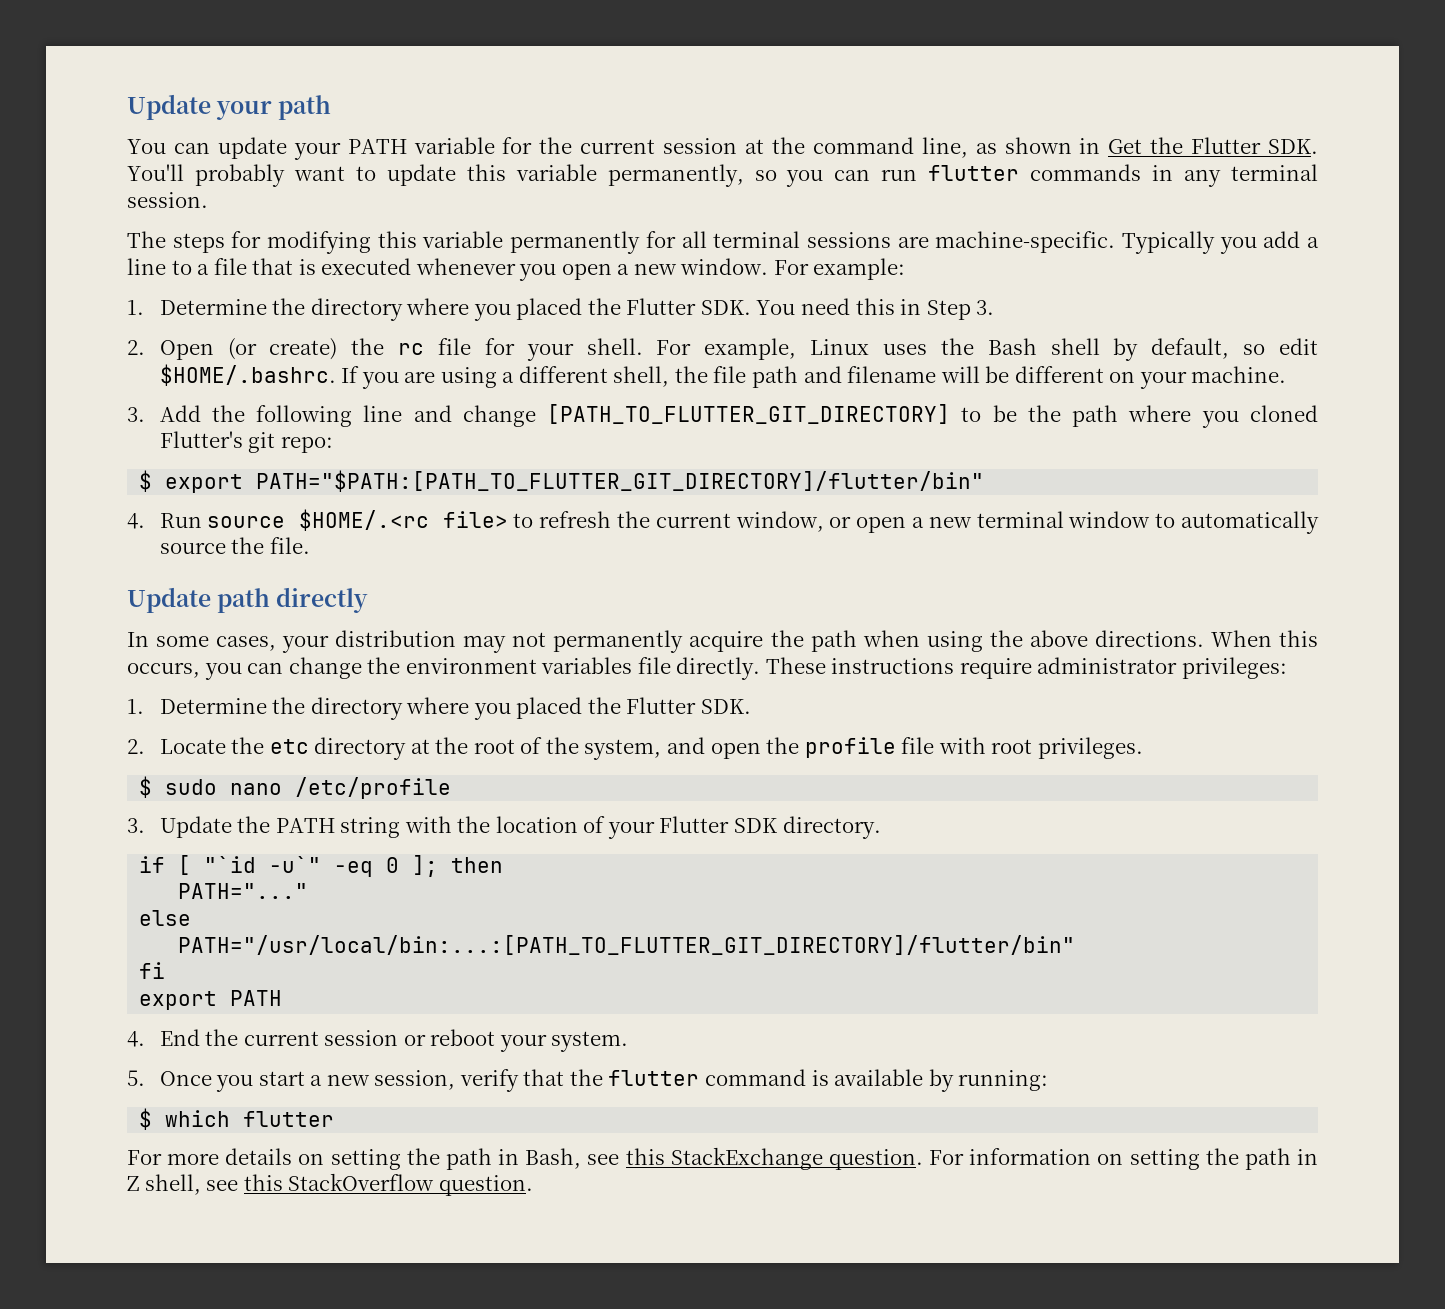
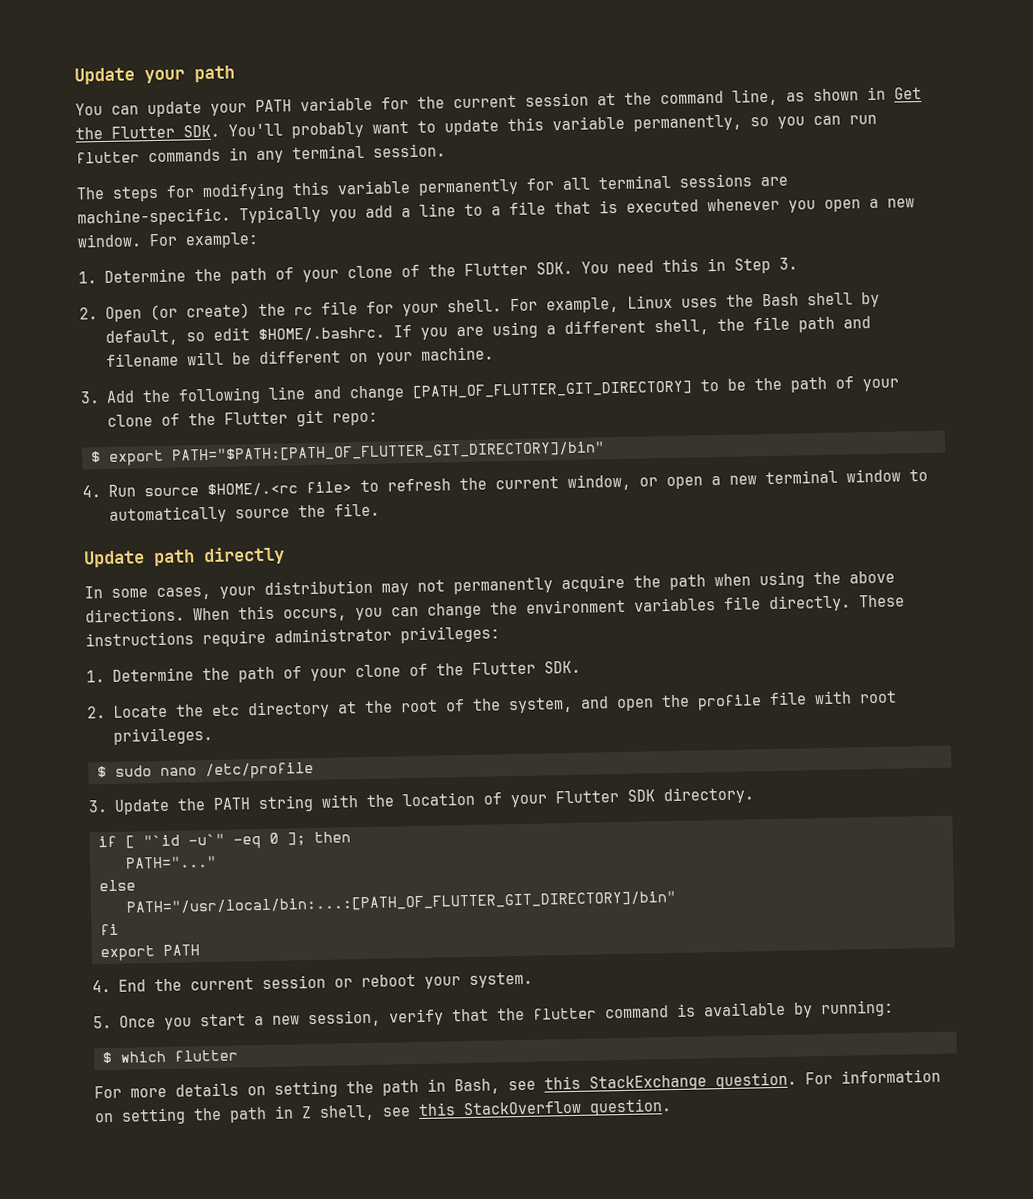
- 1. Determine the directory where you placed the Flutter SDK. You need this in Step 3.
+ 1. Determine the path of your clone of the Flutter SDK. You need this in Step 3.
- 3. Add the following line and change [PATH_TO_FLUTTER_GIT_DIRECTORY] to be the path where you cloned Flutter's git repo:
+ 3. Add the following line and change [PATH_OF_FLUTTER_GIT_DIRECTORY] to be the path of your clone of the Flutter git repo:
- $ export PATH="$PATH:[PATH_TO_FLUTTER_GIT_DIRECTORY]/flutter/bin"
+ $ export PATH="$PATH:[PATH_OF_FLUTTER_GIT_DIRECTORY]/bin"
  These instructions require administrator privileges:
- 1. Determine the directory where you placed the Flutter SDK.
+ 1. Determine the path of your clone of the Flutter SDK.
- PATH="/usr/local/bin:...:[PATH_TO_FLUTTER_GIT_DIRECTORY]/flutter/bin"
+ PATH="/usr/local/bin:...:[PATH_OF_FLUTTER_GIT_DIRECTORY]/bin"

